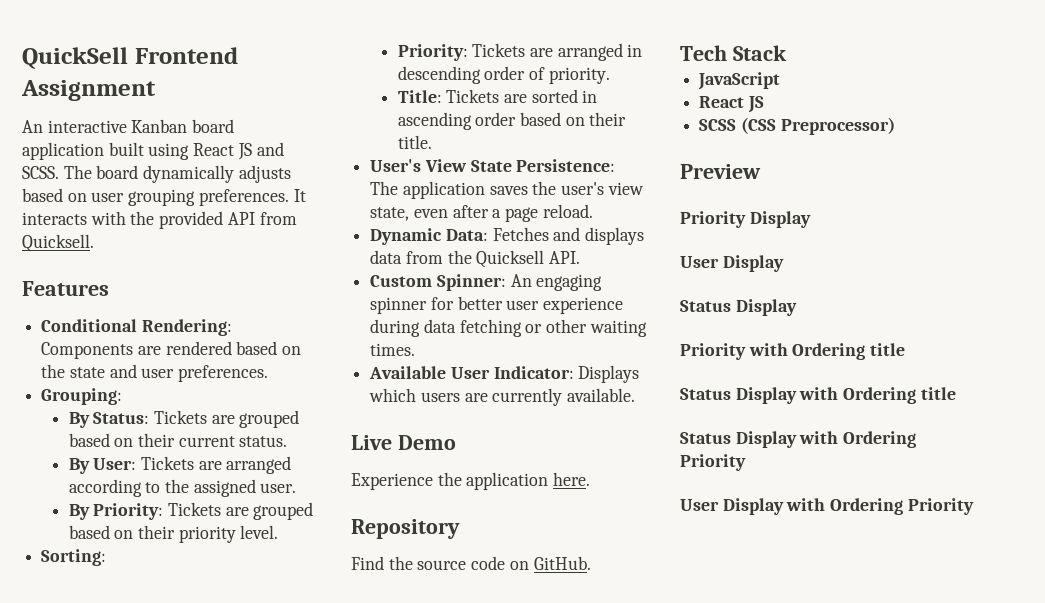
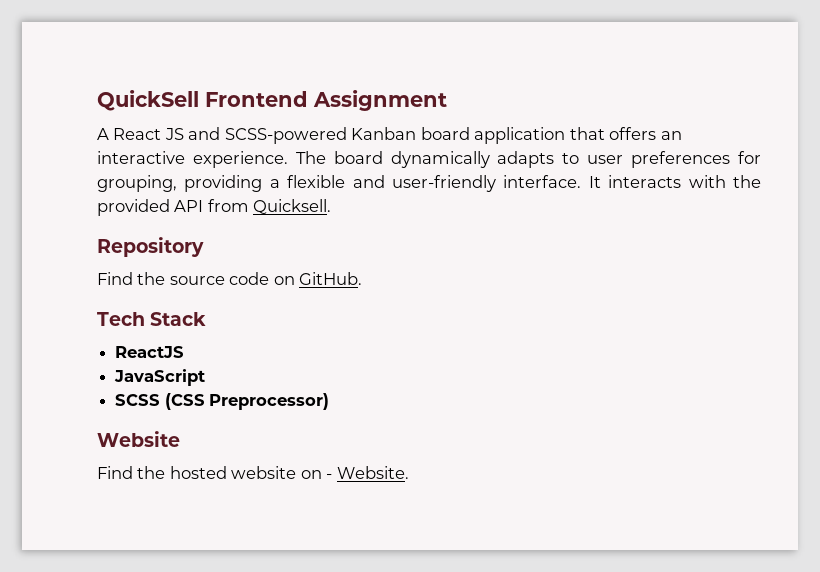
- An interactive Kanban board application built using React JS and SCSS. The board dynamically adjusts based on user grouping preferences.
+ A React JS and SCSS-powered Kanban board application that offers an interactive experience. The board dynamically adapts to user preferences for grouping, providing a flexible and user-friendly interface.
- Features
- Conditional Rendering: Components are rendered based on the state and user preferences.
- Grouping:
- By Status: Tickets are grouped based on their current status.
- By User: Tickets are arranged according to the assigned user.
- By Priority: Tickets are grouped based on their priority level.
- Sorting:
- Priority: Tickets are arranged in descending order of priority.
- Title: Tickets are sorted in ascending order based on their title.
- User's View State Persistence: The application saves the user's view state, even after a page reload.
- Dynamic Data: Fetches and displays data from the Quicksell API.
- Custom Spinner: An engaging spinner for better user experience during data fetching or other waiting times.
- Available User Indicator: Displays which users are currently available.
- Live Demo
- Experience the application here.
+ ReactJS
  JavaScript
- React JS
- Preview
- Priority Display
- User Display
- Status Display
- Priority with Ordering title
- Status Display with Ordering title
- Status Display with Ordering Priority
- User Display with Ordering Priority
+ Website
+ Find the hosted website on - Website.

